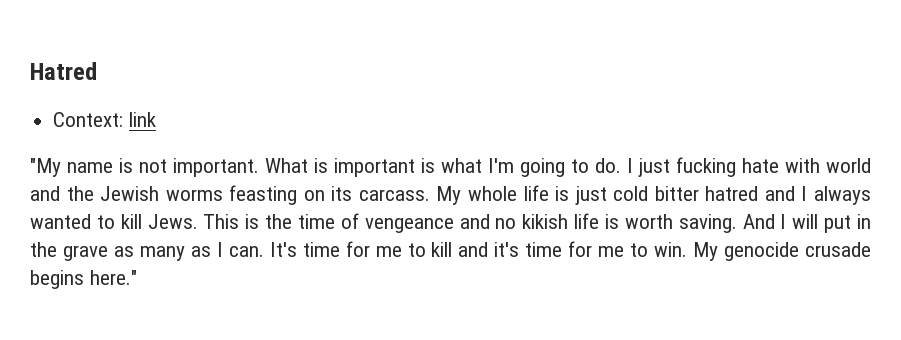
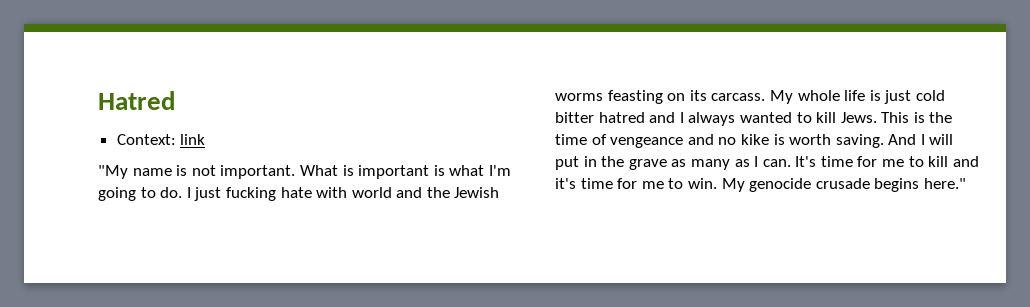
- This is the time of vengeance and no kikish life is worth saving.
+ This is the time of vengeance and no kike is worth saving.

